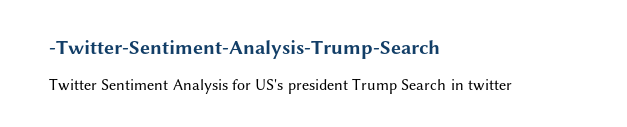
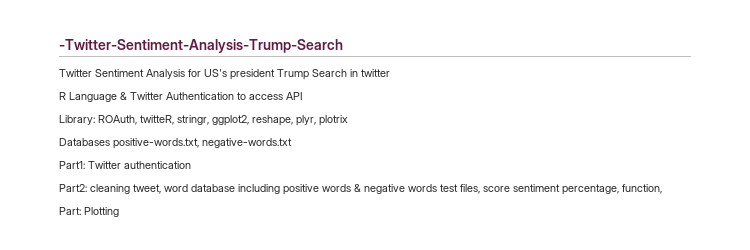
+ R Language & Twitter Authentication to access API
+ Library: ROAuth, twitteR, stringr, ggplot2, reshape, plyr, plotrix
+ Databases positive-words.txt, negative-words.txt
+ Part1: Twitter authentication
+ Part2: cleaning tweet, word database including positive words & negative words test files, score sentiment percentage, function,
+ Part: Plotting

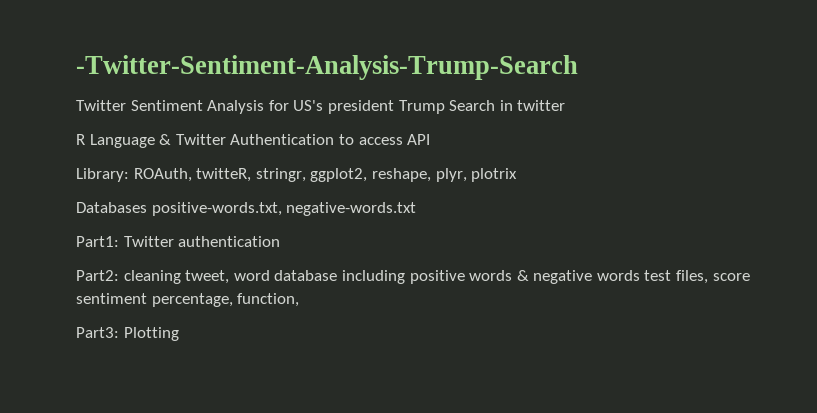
- Part: Plotting
+ Part3: Plotting

